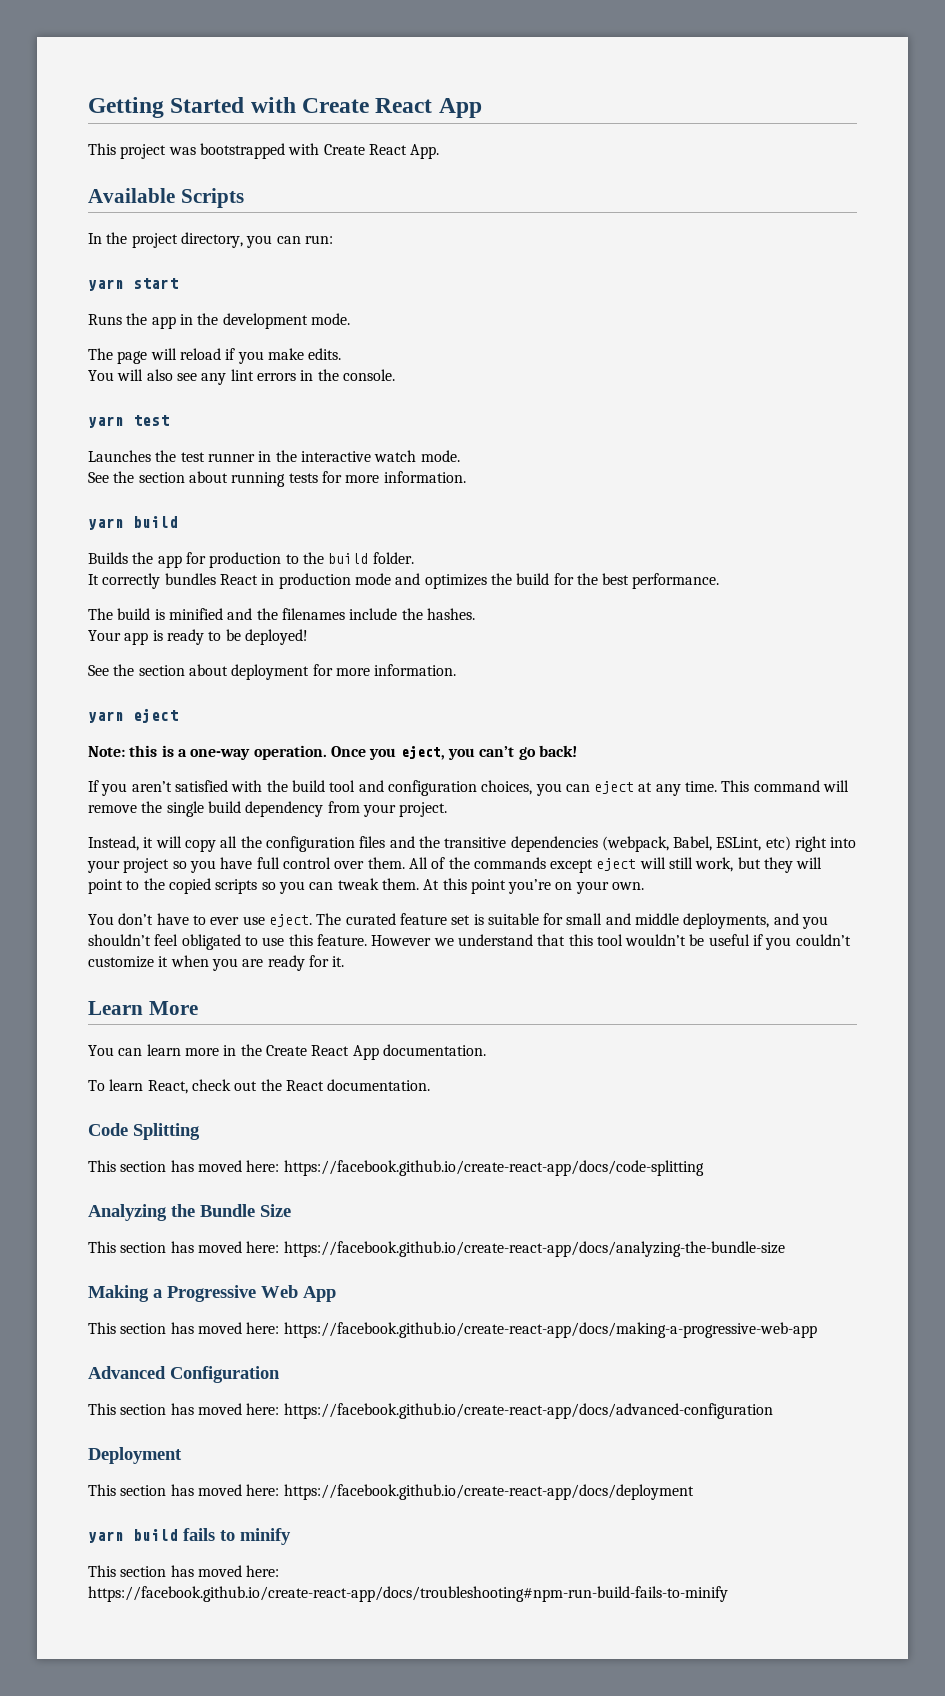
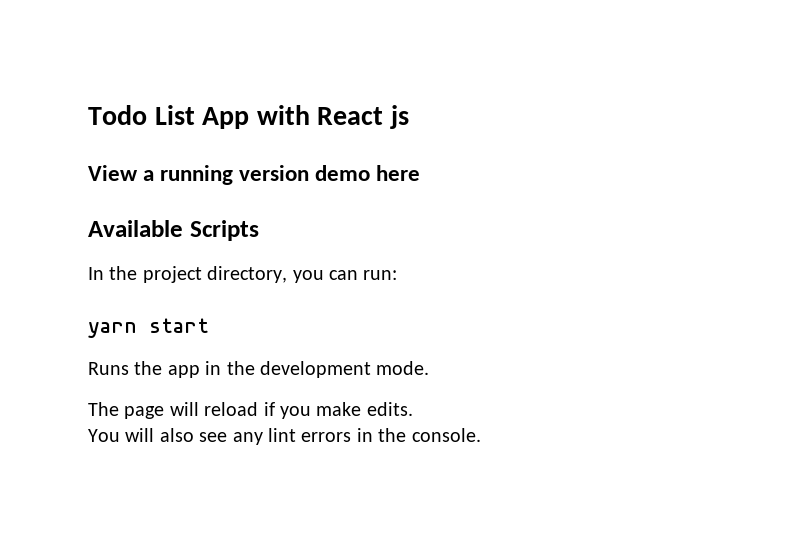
- Getting Started with Create React App
- This project was bootstrapped with Create React App.
+ Todo List App with React js
+ View a running version demo here
- yarn test
- Launches the test runner in the interactive watch mode.
- See the section about running tests for more information.
- yarn build
- Builds the app for production to the build folder.
- It correctly bundles React in production mode and optimizes the build for the best performance.
- The build is minified and the filenames include the hashes.
- Your app is ready to be deployed!
- See the section about deployment for more information.
- yarn eject
- Note: this is a one-way operation. Once you eject, you can’t go back!
- If you aren’t satisfied with the build tool and configuration choices, you can eject at any time. This command will remove the single build dependency from your project.
- Instead, it will copy all the configuration files and the transitive dependencies (webpack, Babel, ESLint, etc) right into your project so you have full control over them. All of the commands except eject will still work, but they will point to the copied scripts so you can tweak them. At this point you’re on your own.
- You don’t have to ever use eject. The curated feature set is suitable for small and middle deployments, and you shouldn’t feel obligated to use this feature. However we understand that this tool wouldn’t be useful if you couldn’t customize it when you are ready for it.
- Learn More
- You can learn more in the Create React App documentation.
- To learn React, check out the React documentation.
- Code Splitting
- This section has moved here: https://facebook.github.io/create-react-app/docs/code-splitting
- Analyzing the Bundle Size
- This section has moved here: https://facebook.github.io/create-react-app/docs/analyzing-the-bundle-size
- Making a Progressive Web App
- This section has moved here: https://facebook.github.io/create-react-app/docs/making-a-progressive-web-app
- Advanced Configuration
- This section has moved here: https://facebook.github.io/create-react-app/docs/advanced-configuration
- Deployment
- This section has moved here: https://facebook.github.io/create-react-app/docs/deployment
- yarn build fails to minify
- This section has moved here: https://facebook.github.io/create-react-app/docs/troubleshooting#npm-run-build-fails-to-minify

